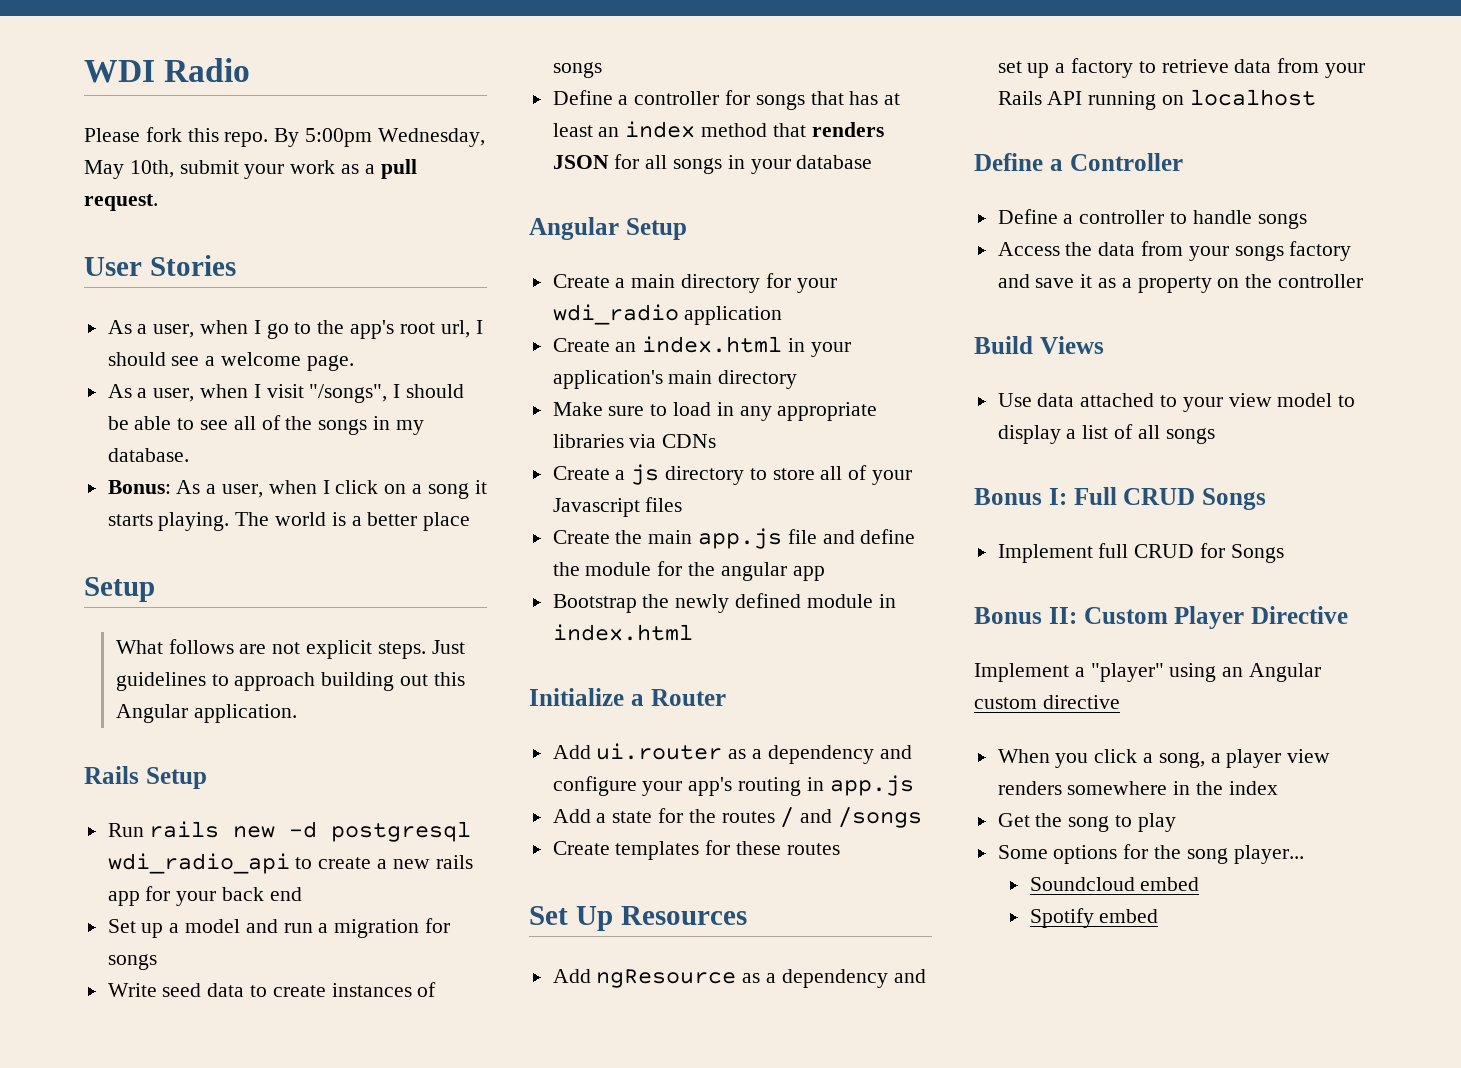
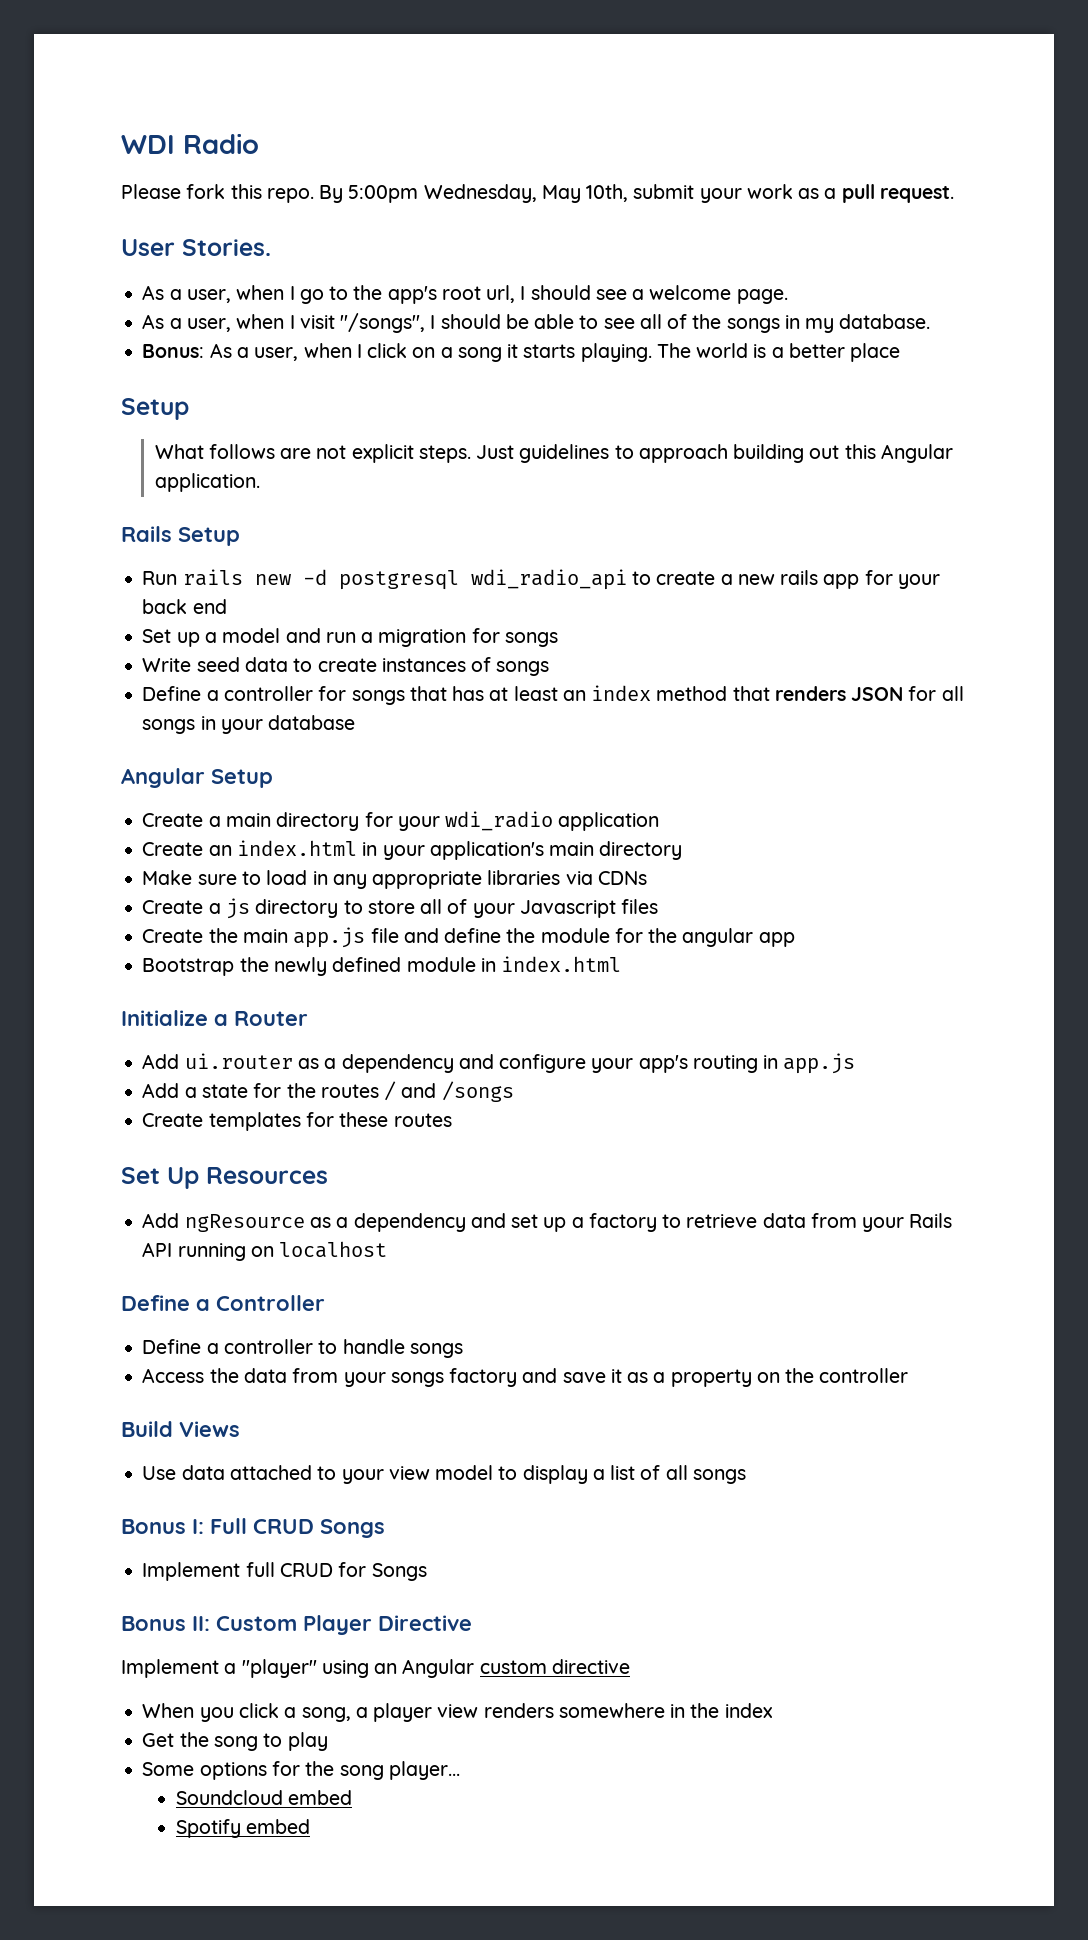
- User Stories
+ User Stories.

